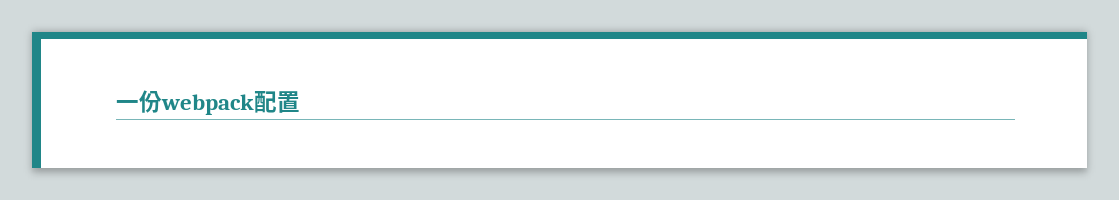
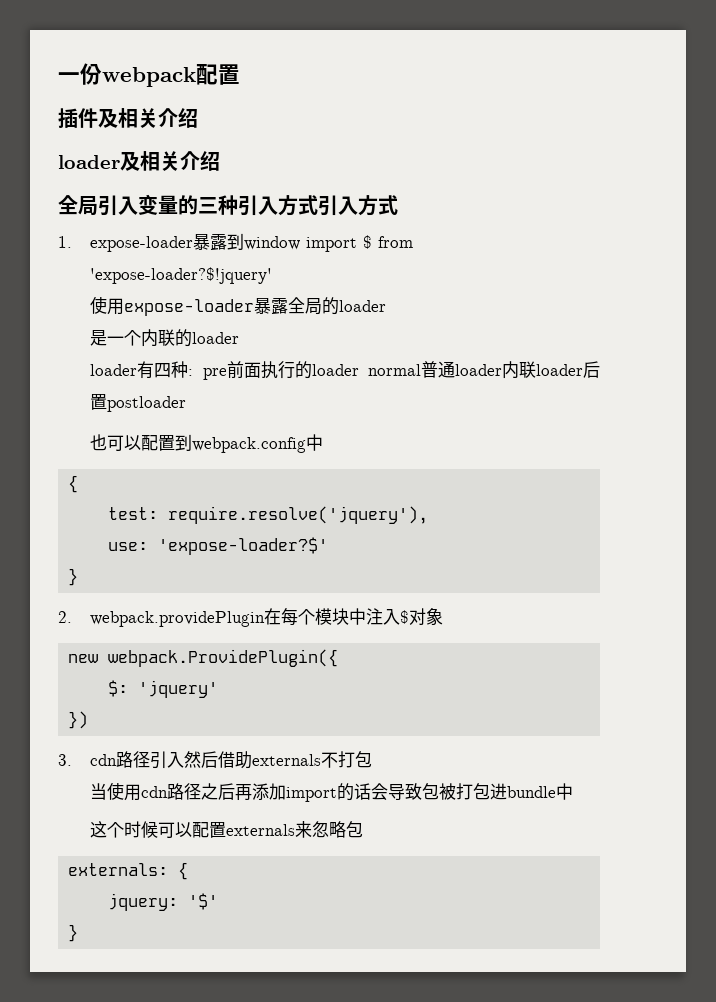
+ 插件及相关介绍
+ loader及相关介绍
+ 全局引入变量的三种引入方式引入方式
+ 1. expose-loader暴露到window import $ from 'expose-loader?$!jquery'
+ 使用expose-loader暴露全局的loader
+ 是一个内联的loader
+ loader有四种: pre前面执行的loader normal普通loader内联loader后置postloader
+ 也可以配置到webpack.config中
+ {
+ test: require.resolve('jquery'),
+ use: 'expose-loader?$'
+ }
+ 2. webpack.providePlugin在每个模块中注入$对象
+ new webpack.ProvidePlugin({
+ $: 'jquery'
+ })
+ 3. cdn路径引入然后借助externals不打包
+ 当使用cdn路径之后再添加import的话会导致包被打包进bundle中
+ 这个时候可以配置externals来忽略包
+ externals: {
+ jquery: '$'
+ }

